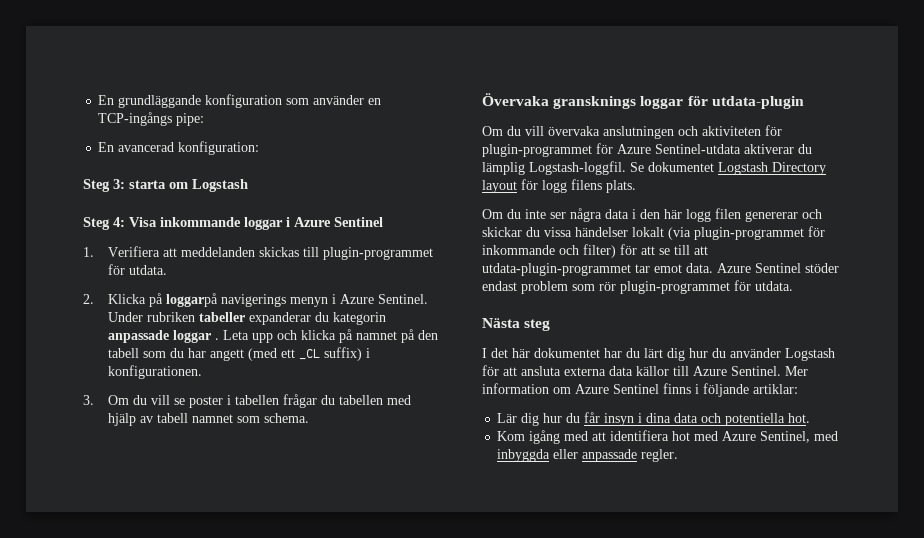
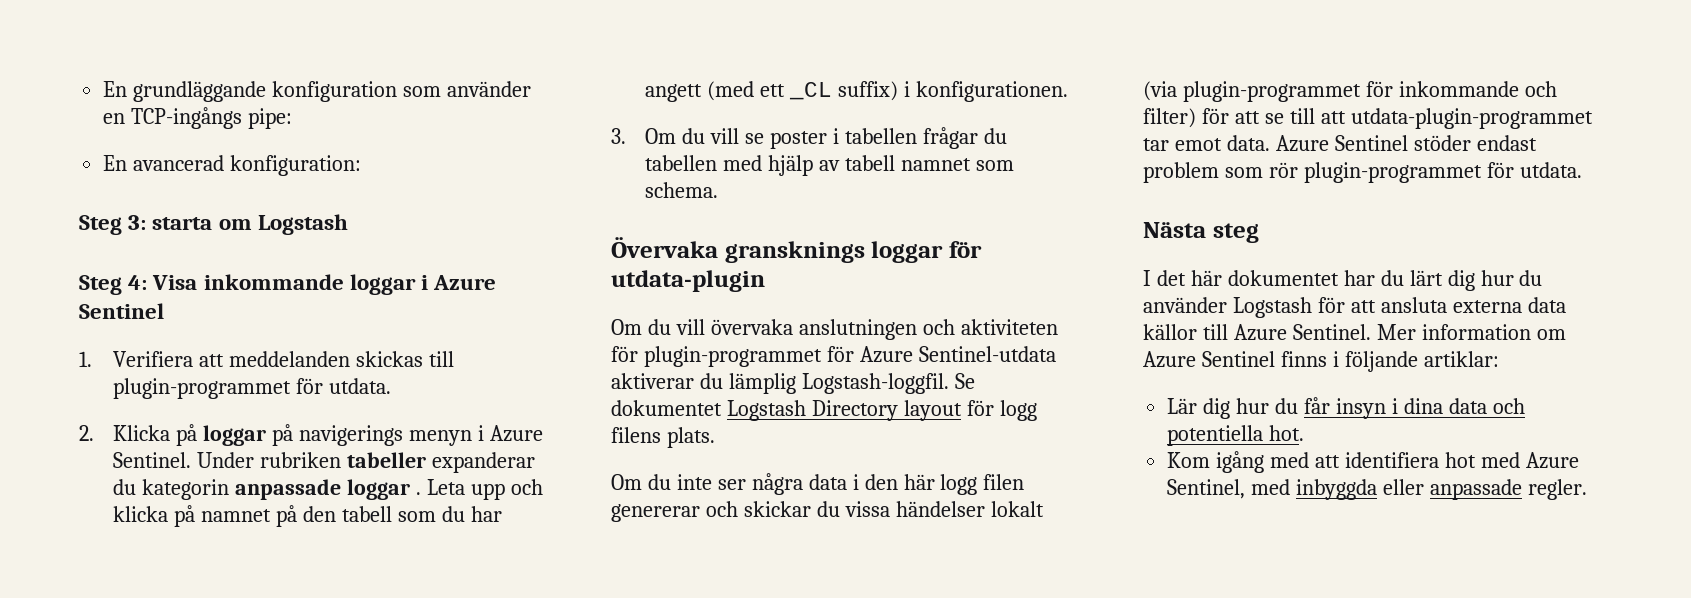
- 2. Klicka på loggarpå navigerings menyn i Azure Sentinel.
+ 2. Klicka på loggar på navigerings menyn i Azure Sentinel.

